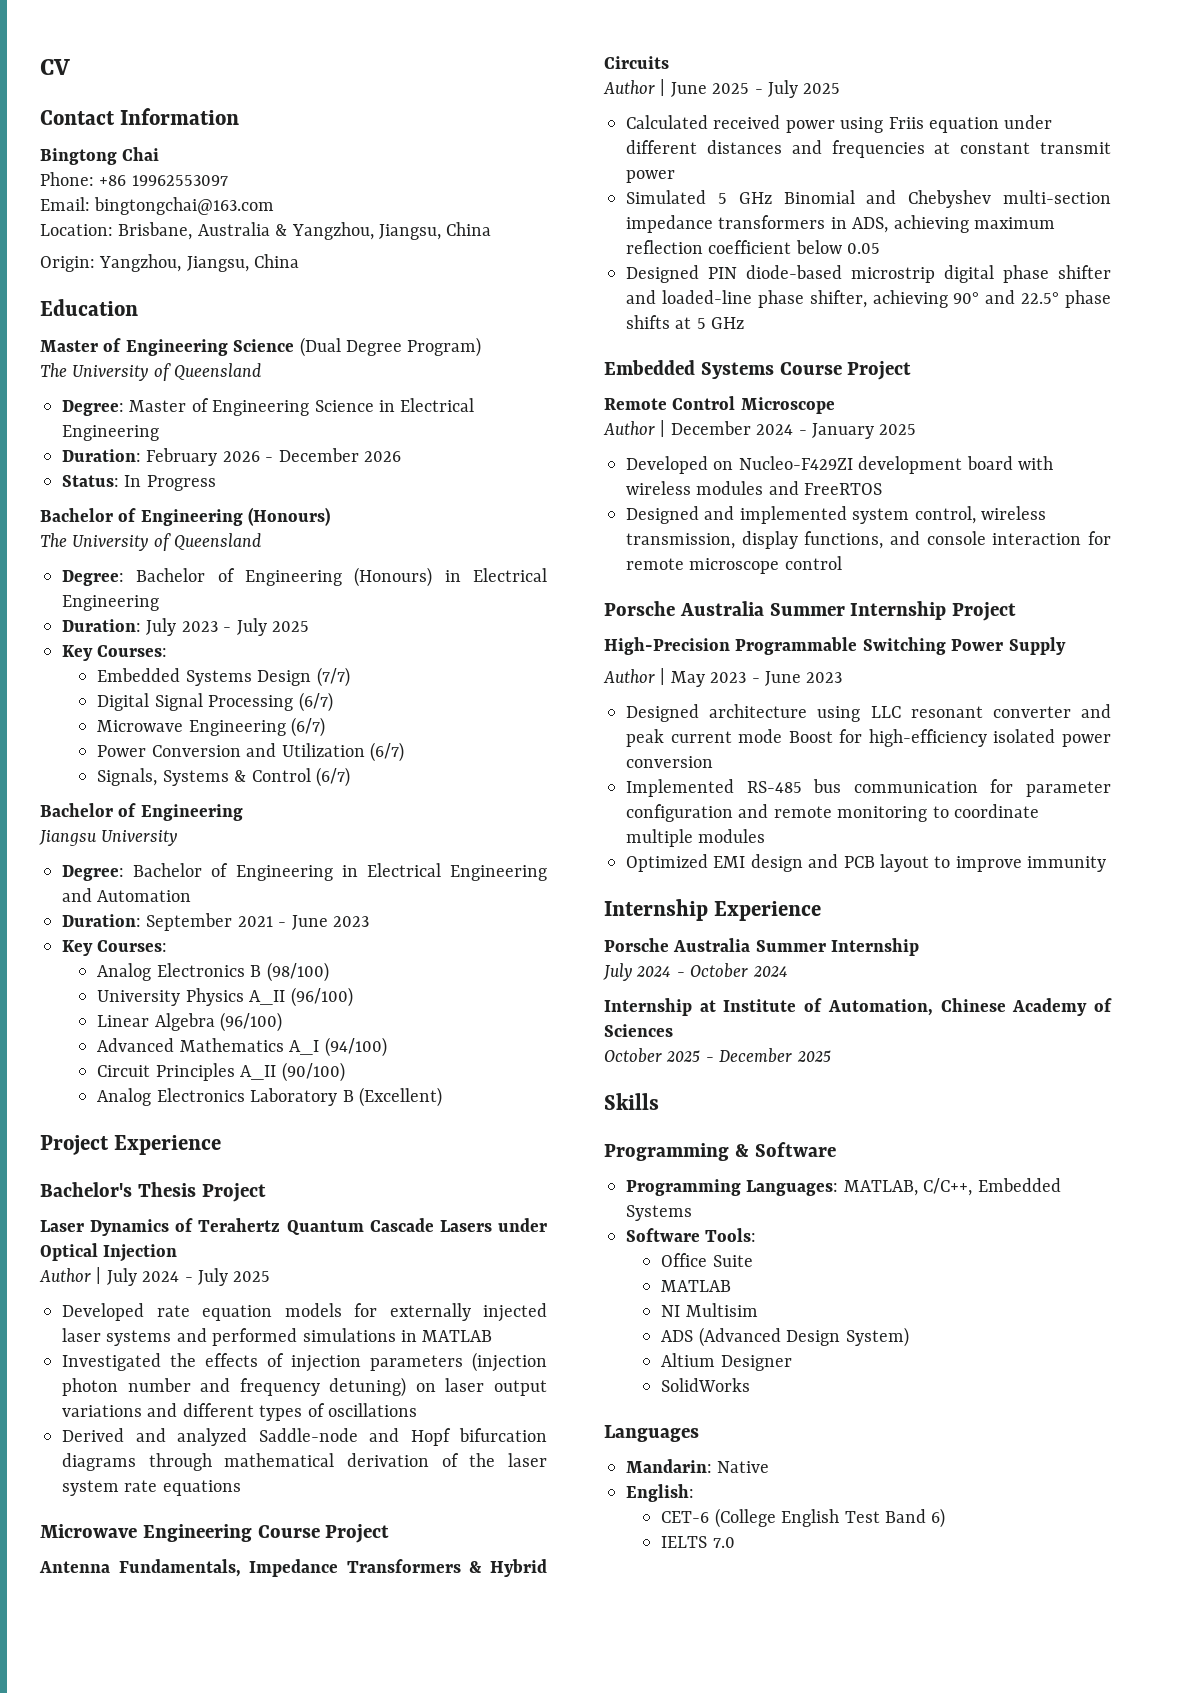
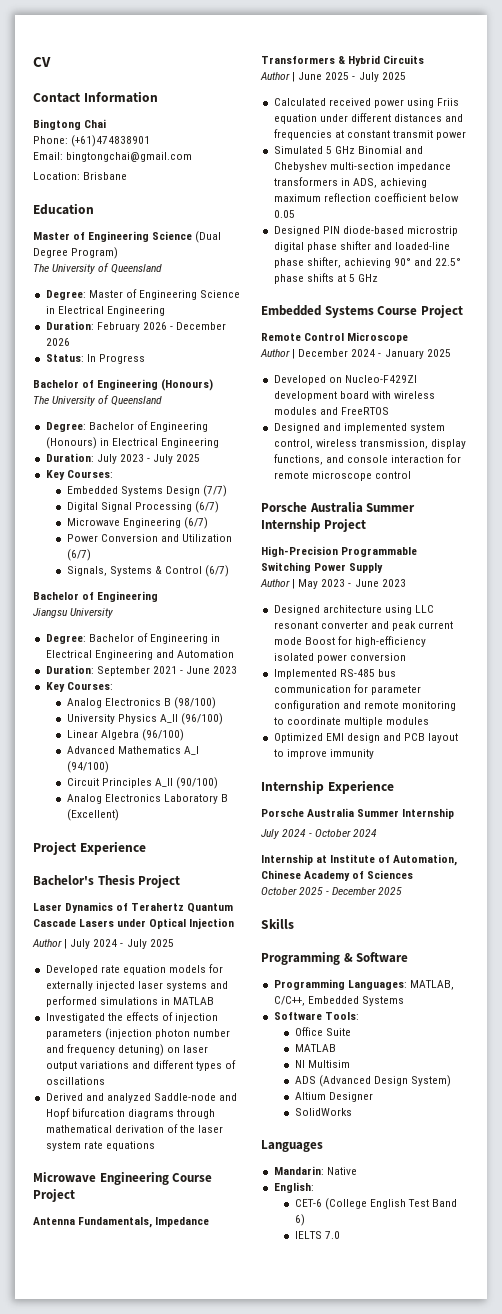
- Phone: +86 19962553097
+ Phone: (+61)474838901
- Email: bingtongchai@163.com
+ Email: bingtongchai@gmail.com
- Location: Brisbane, Australia & Yangzhou, Jiangsu, China
- Origin: Yangzhou, Jiangsu, China
+ Location: Brisbane

